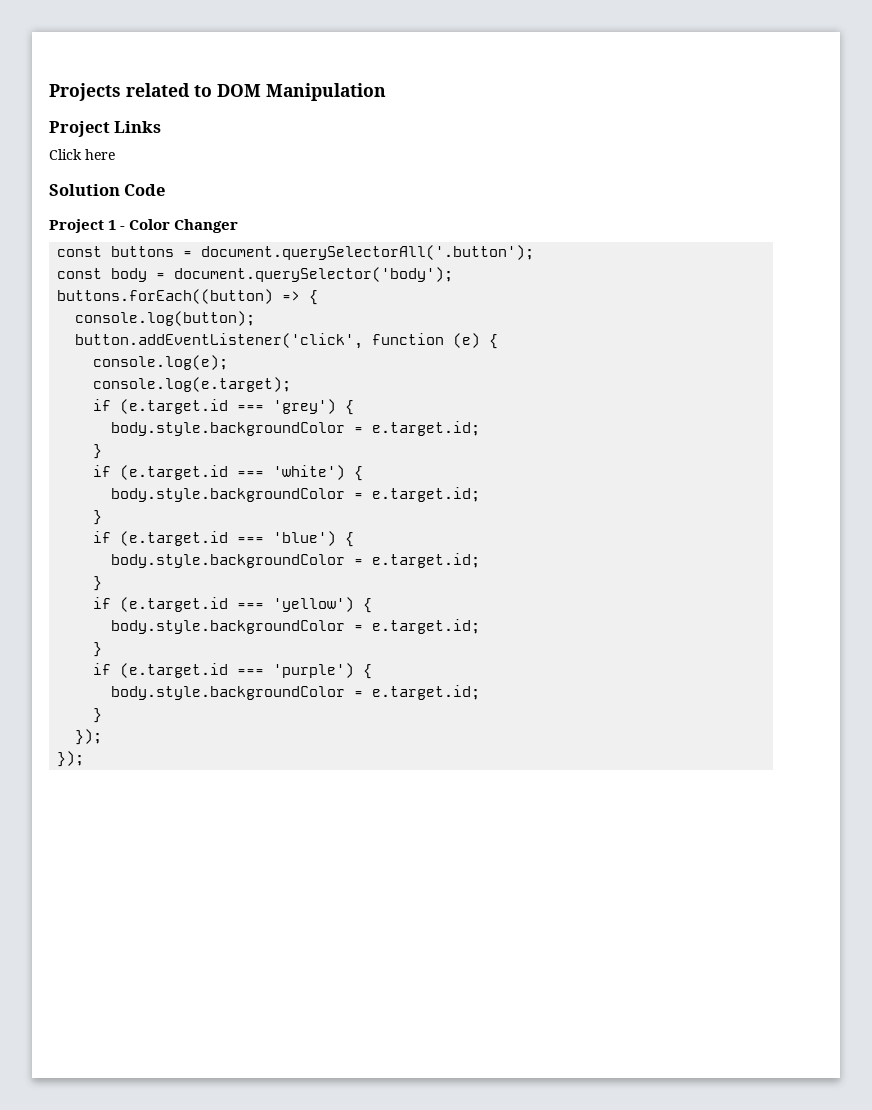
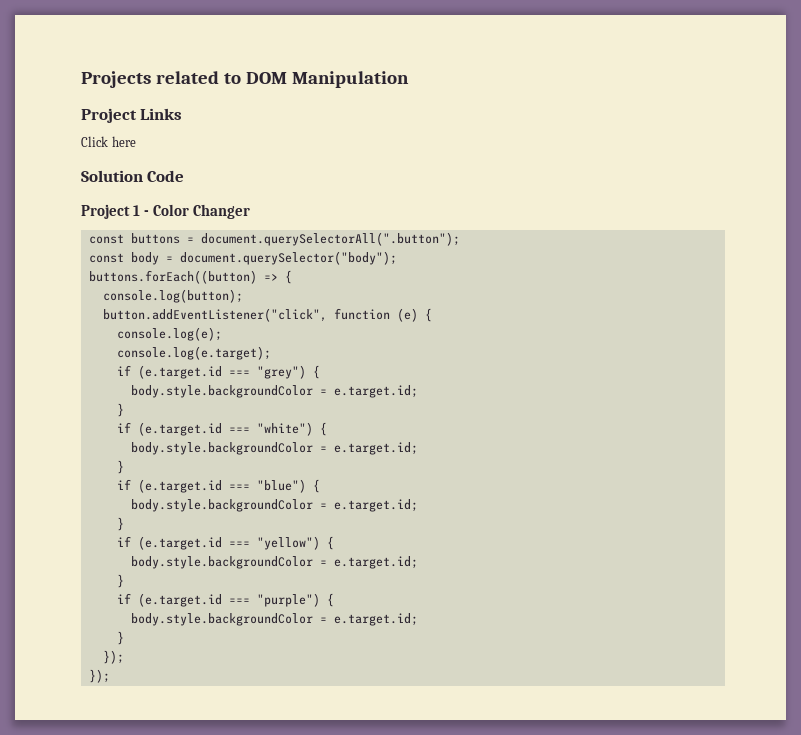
- const buttons = document.querySelectorAll('.button');
+ const buttons = document.querySelectorAll(".button");
- const body = document.querySelector('body');
+ const body = document.querySelector("body");
- button.addEventListener('click', function (e) {
+ button.addEventListener("click", function (e) {
- if (e.target.id === 'grey') {
+ if (e.target.id === "grey") {
  body.style.backgroundColor = e.target.id;
  }
- if (e.target.id === 'white') {
+ if (e.target.id === "white") {
  body.style.backgroundColor = e.target.id;
  }
- if (e.target.id === 'blue') {
+ if (e.target.id === "blue") {
  body.style.backgroundColor = e.target.id;
  }
- if (e.target.id === 'yellow') {
+ if (e.target.id === "yellow") {
  body.style.backgroundColor = e.target.id;
  }
- if (e.target.id === 'purple') {
+ if (e.target.id === "purple") {

